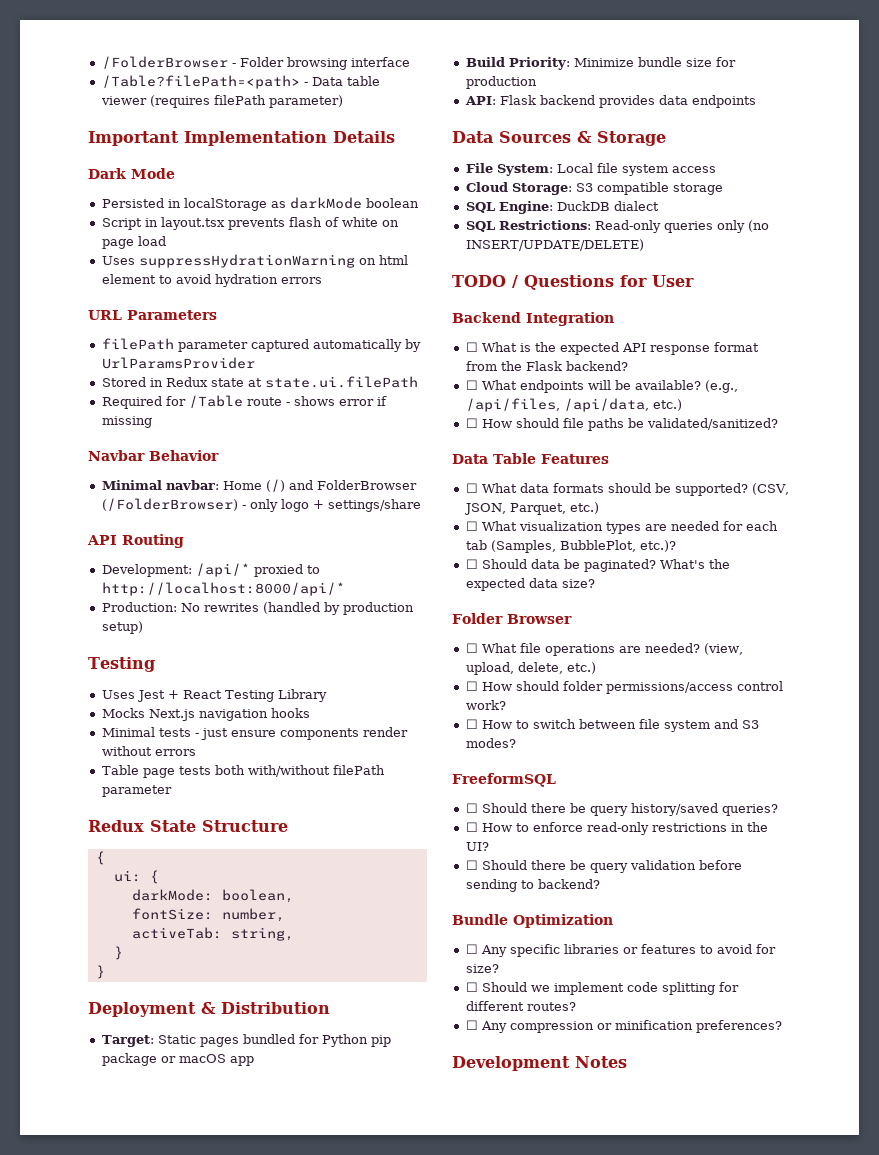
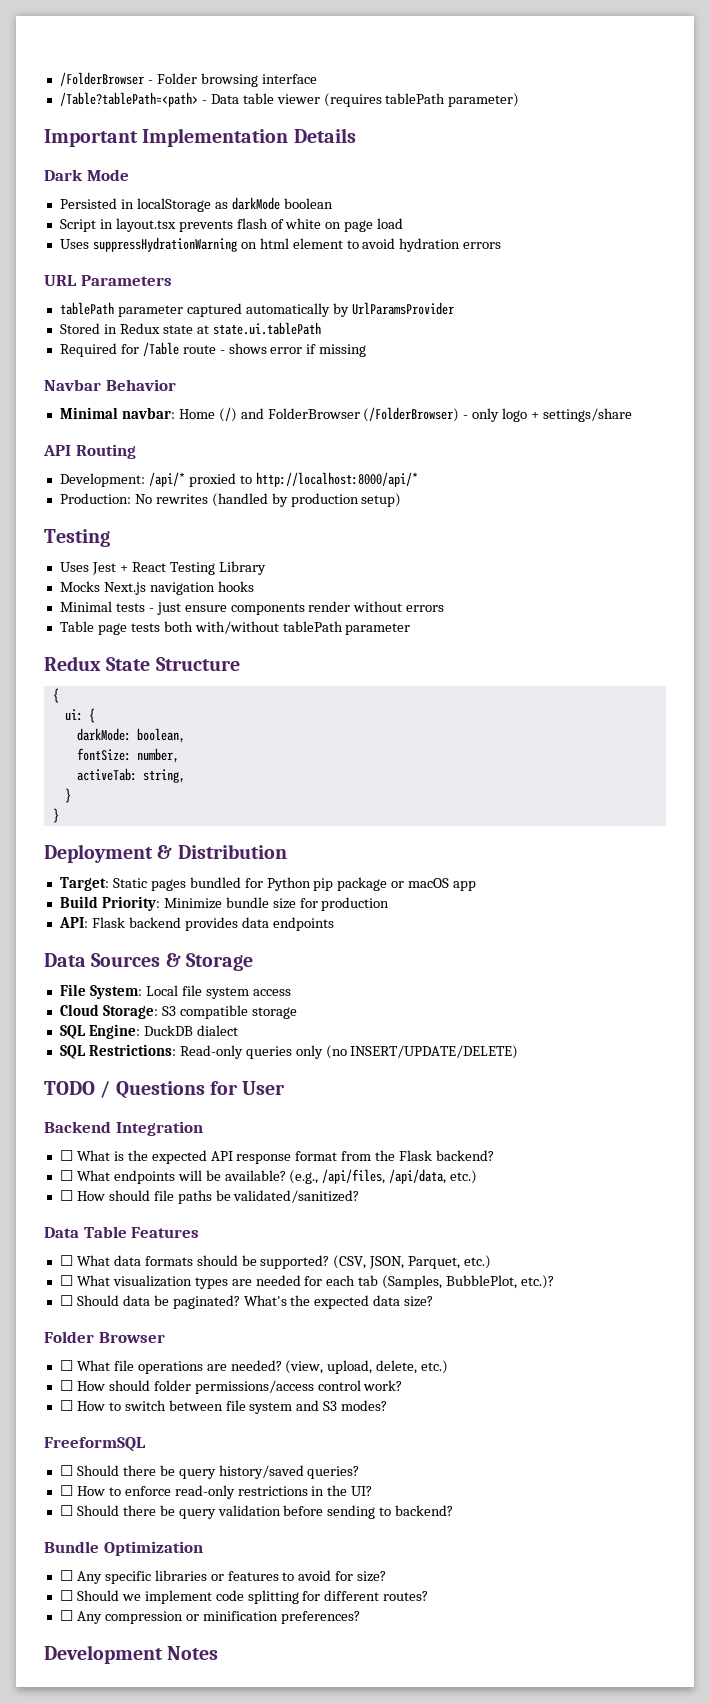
- /Table?filePath=<path> - Data table viewer (requires filePath parameter)
+ /Table?tablePath=<path> - Data table viewer (requires tablePath parameter)
- filePath parameter captured automatically by UrlParamsProvider
+ tablePath parameter captured automatically by UrlParamsProvider
- Stored in Redux state at state.ui.filePath
+ Stored in Redux state at state.ui.tablePath
- Table page tests both with/without filePath parameter
+ Table page tests both with/without tablePath parameter

